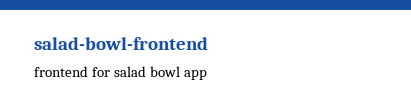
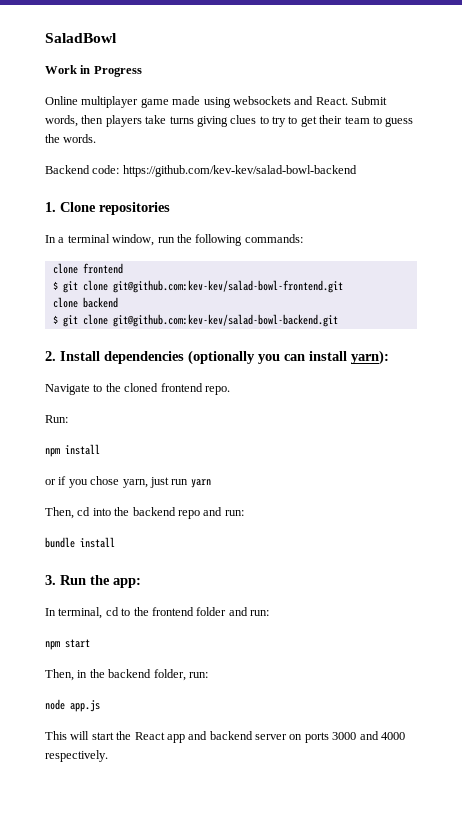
- salad-bowl-frontend
- frontend for salad bowl app
+ SaladBowl
+ Work in Progress
+ Online multiplayer game made using websockets and React. Submit words, then players take turns giving clues to try to get their team to guess the words.
+ Backend code: https://github.com/kev-kev/salad-bowl-backend
+ 1. Clone repositories
+ In a terminal window, run the following commands:
+ clone frontend
+ $ git clone git@github.com:kev-kev/salad-bowl-frontend.git
+ clone backend
+ $ git clone git@github.com:kev-kev/salad-bowl-backend.git
+ 2. Install dependencies (optionally you can install yarn):
+ Navigate to the cloned frontend repo.
+ Run:
+ npm install
+ or if you chose yarn, just run yarn
+ Then, cd into the backend repo and run:
+ bundle install
+ 3. Run the app:
+ In terminal, cd to the frontend folder and run:
+ npm start
+ Then, in the backend folder, run:
+ node app.js
+ This will start the React app and backend server on ports 3000 and 4000 respectively.

